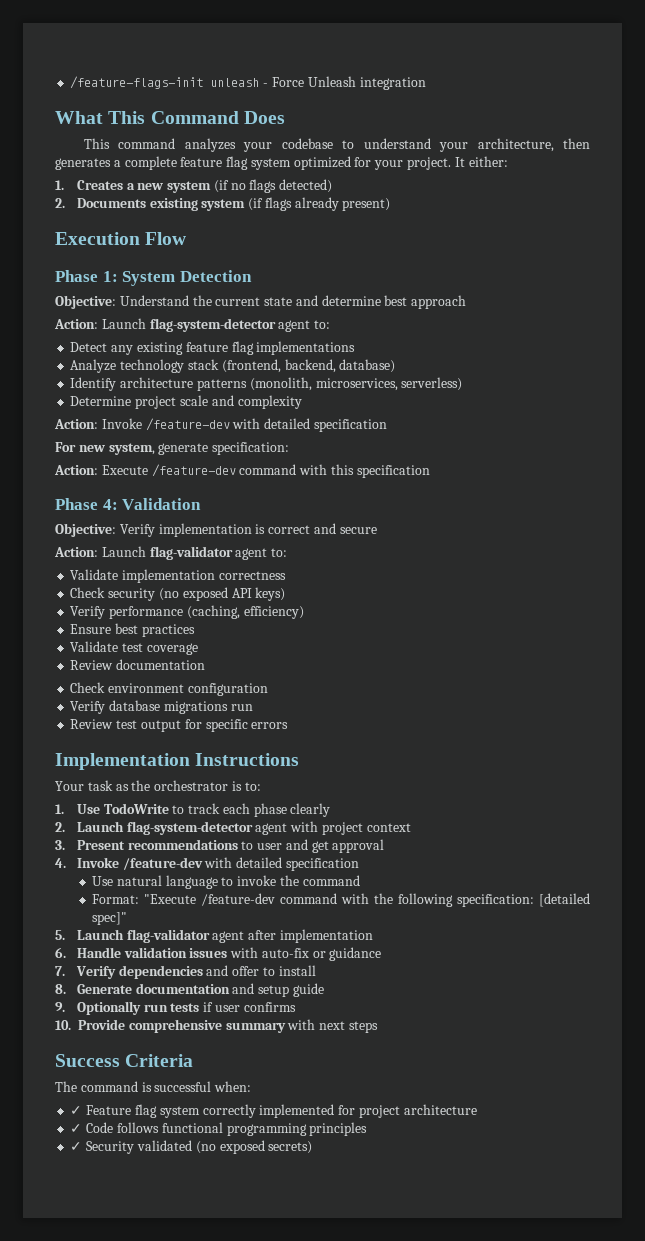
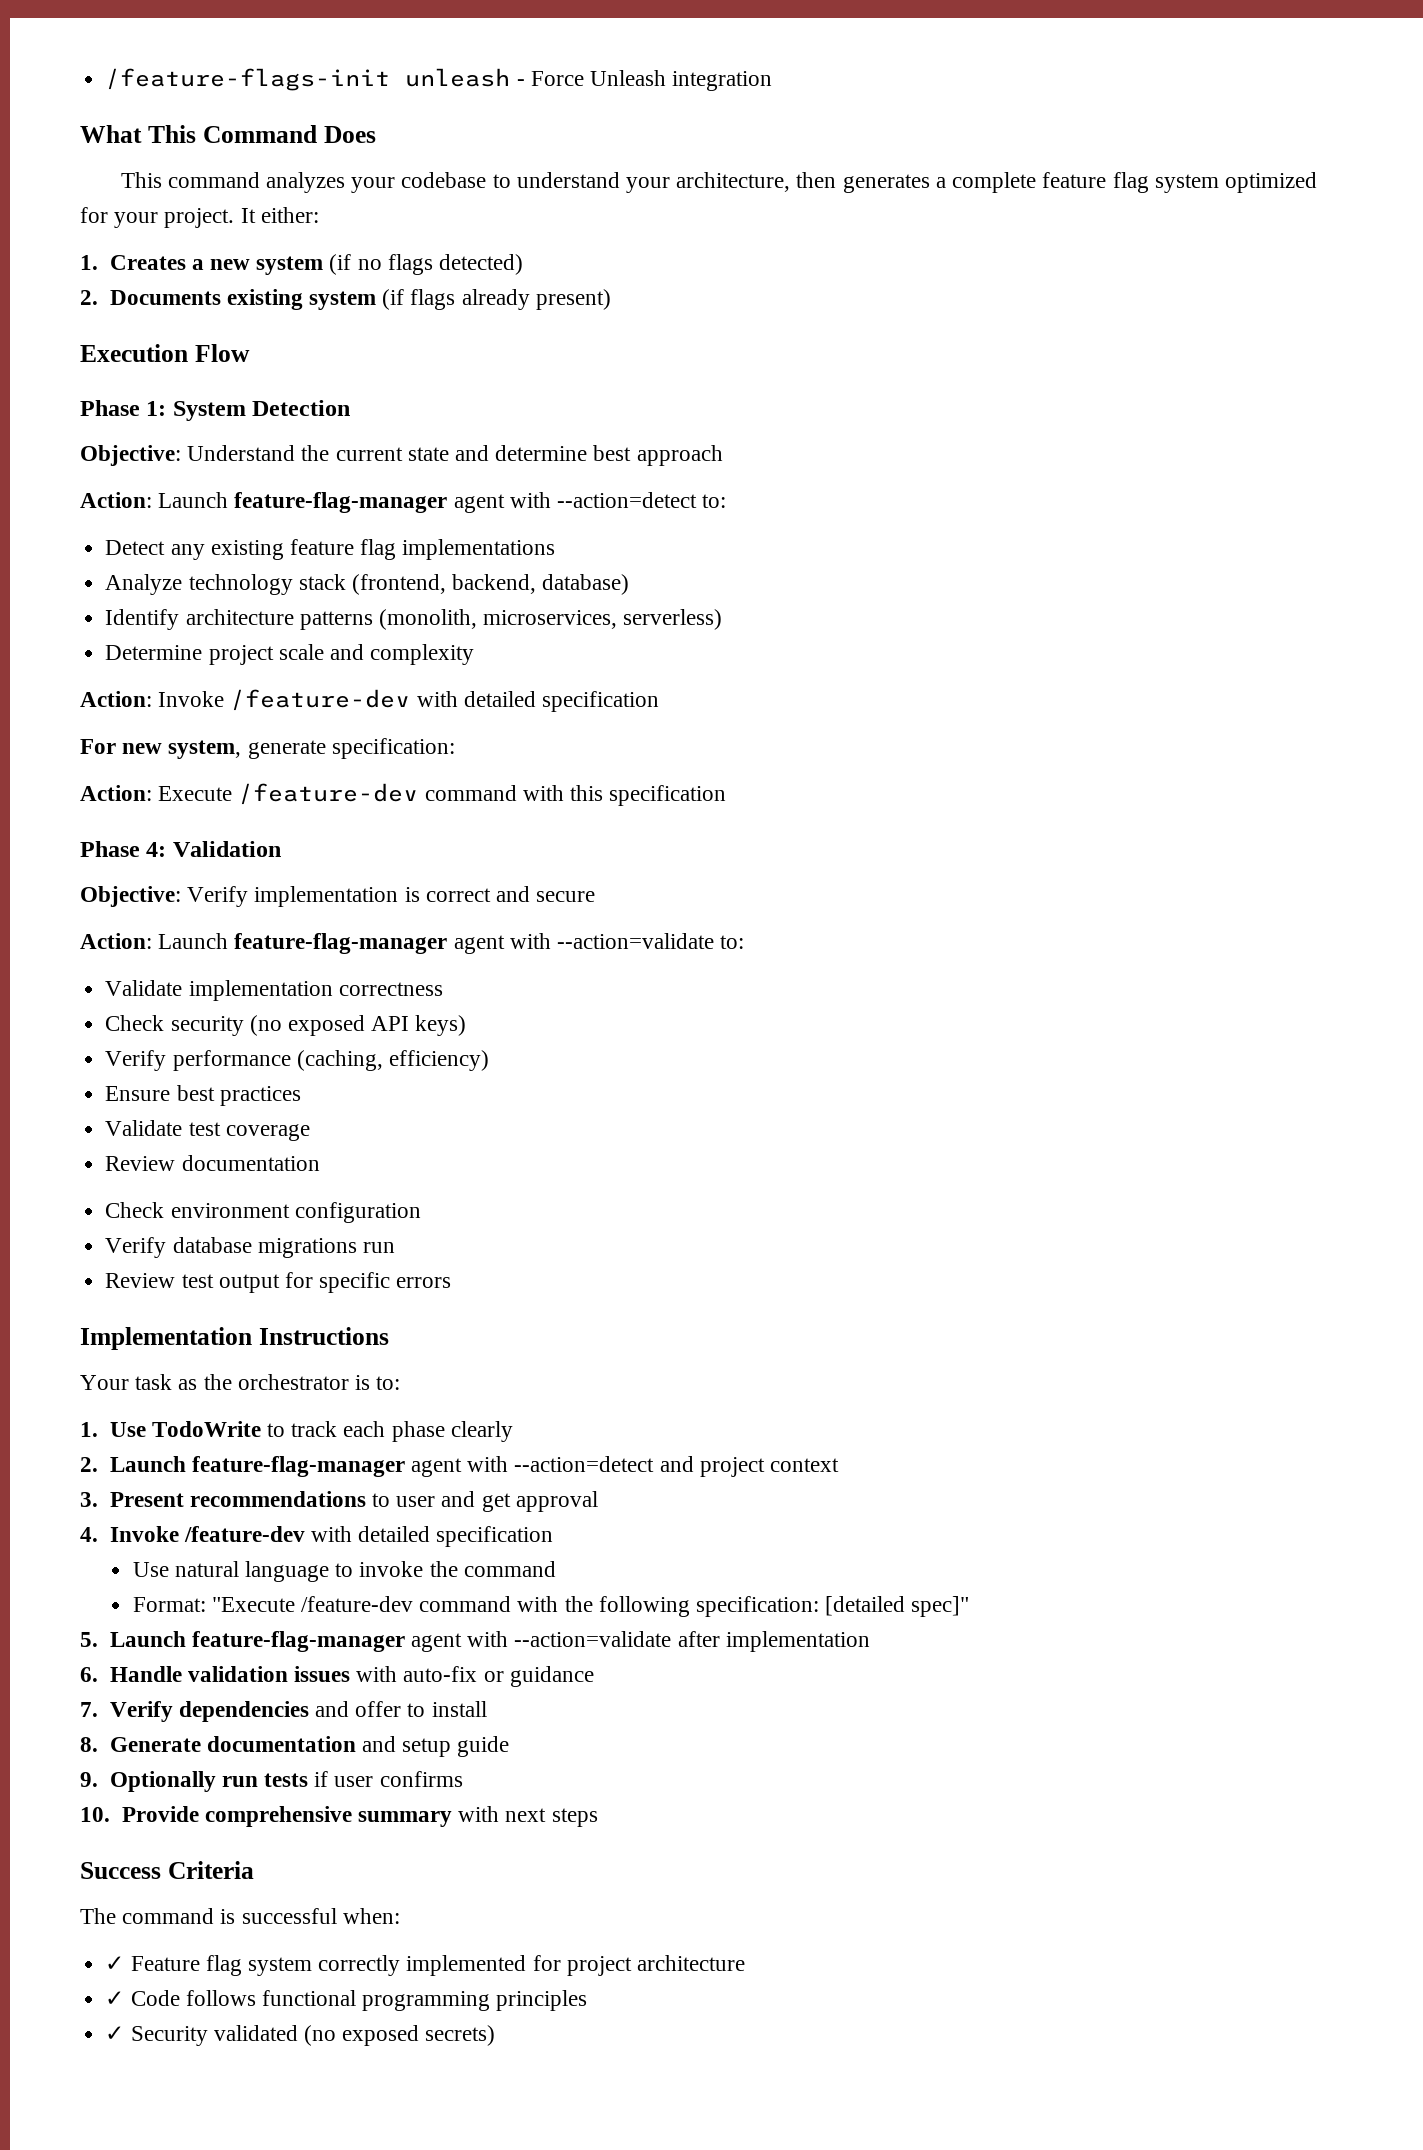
- Action: Launch flag-system-detector agent to:
+ Action: Launch feature-flag-manager agent with --action=detect to:
- Action: Launch flag-validator agent to:
+ Action: Launch feature-flag-manager agent with --action=validate to:
- 2. Launch flag-system-detector agent with project context
+ 2. Launch feature-flag-manager agent with --action=detect and project context
- 5. Launch flag-validator agent after implementation
+ 5. Launch feature-flag-manager agent with --action=validate after implementation

